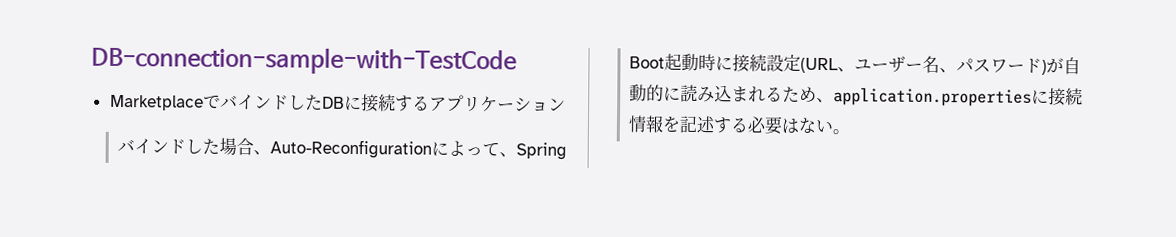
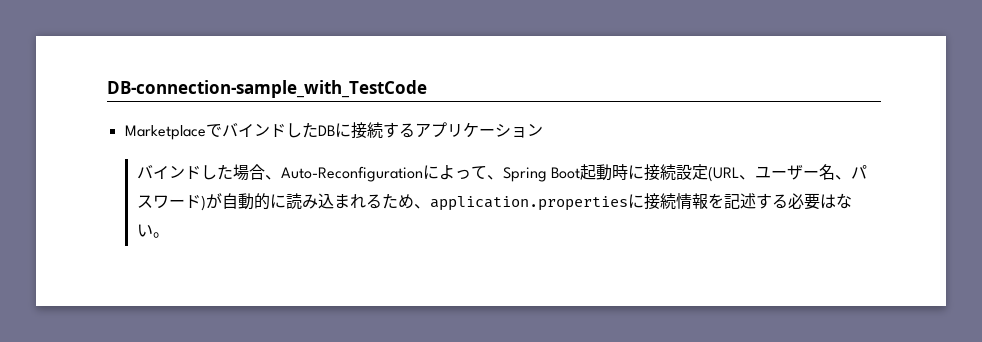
- DB-connection-sample-with-TestCode
+ DB-connection-sample_with_TestCode

